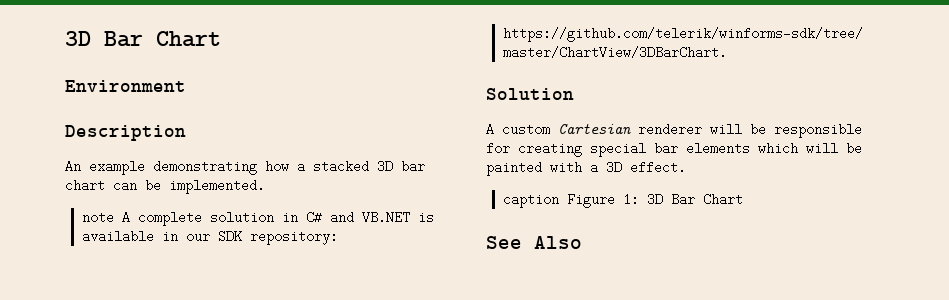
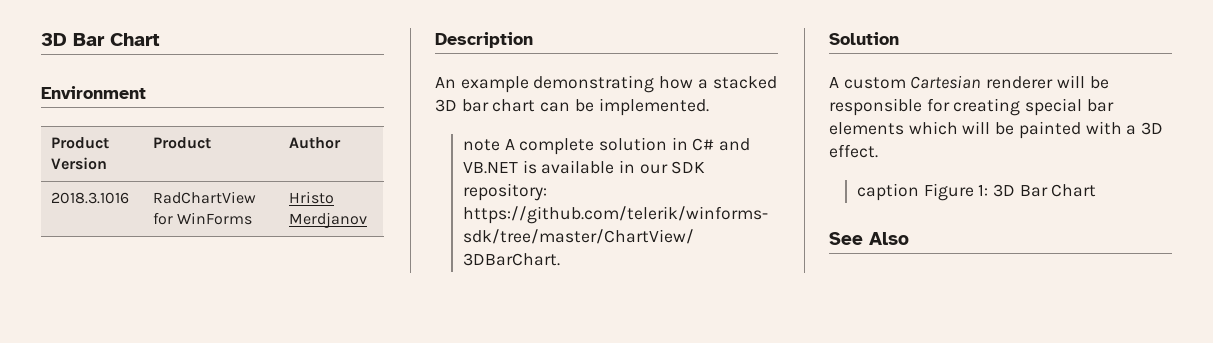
+ Product Version | Product | Author
+ 2018.3.1016 | RadChartView for WinForms | Hristo Merdjanov

